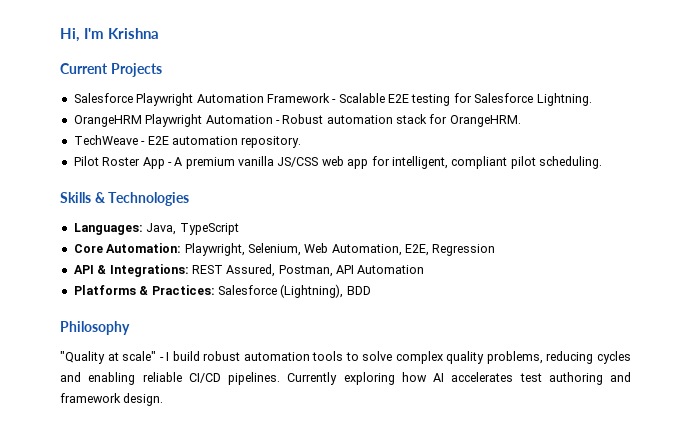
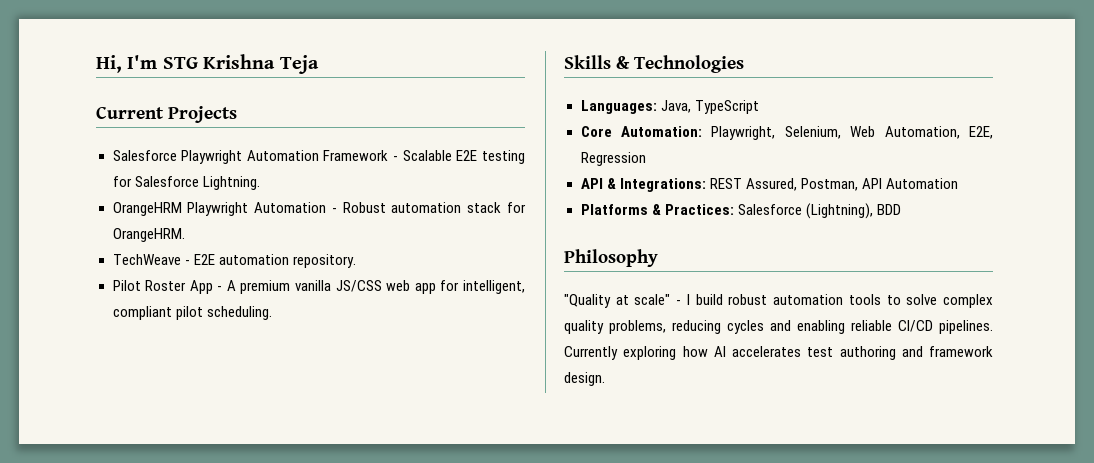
- Hi, I'm Krishna
+ Hi, I'm STG Krishna Teja

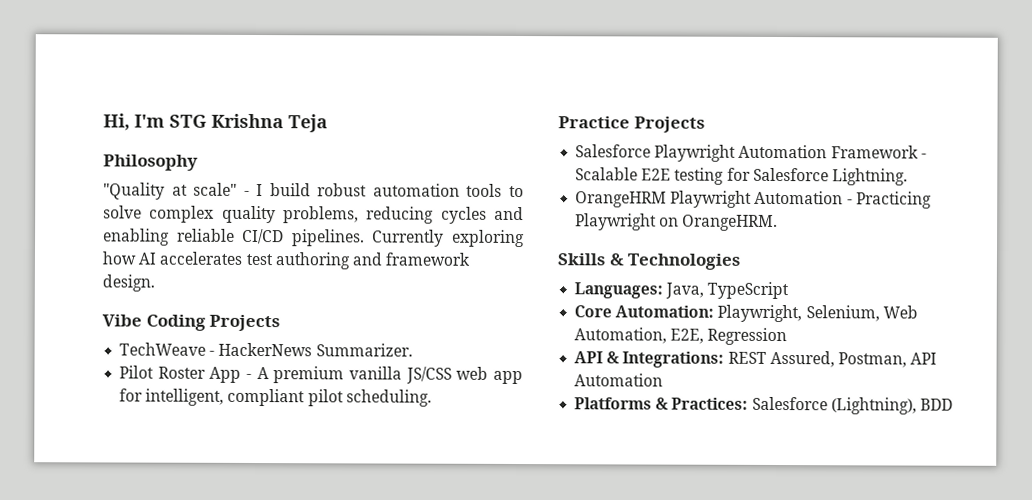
- Current Projects
- Salesforce Playwright Automation Framework - Scalable E2E testing for Salesforce Lightning.
- OrangeHRM Playwright Automation - Robust automation stack for OrangeHRM.
- TechWeave - E2E automation repository.
- Pilot Roster App - A premium vanilla JS/CSS web app for intelligent, compliant pilot scheduling.
- Skills & Technologies
- Languages: Java, TypeScript
- Core Automation: Playwright, Selenium, Web Automation, E2E, Regression
- API & Integrations: REST Assured, Postman, API Automation
- Platforms & Practices: Salesforce (Lightning), BDD
+ Vibe Coding Projects
+ TechWeave - HackerNews Summarizer.
+ Pilot Roster App - A premium vanilla JS/CSS web app for intelligent, compliant pilot scheduling.
+ Practice Projects
+ Salesforce Playwright Automation Framework - Scalable E2E testing for Salesforce Lightning.
+ OrangeHRM Playwright Automation - Practicing Playwright on OrangeHRM.
+ Skills & Technologies
+ Languages: Java, TypeScript
+ Core Automation: Playwright, Selenium, Web Automation, E2E, Regression
+ API & Integrations: REST Assured, Postman, API Automation
+ Platforms & Practices: Salesforce (Lightning), BDD

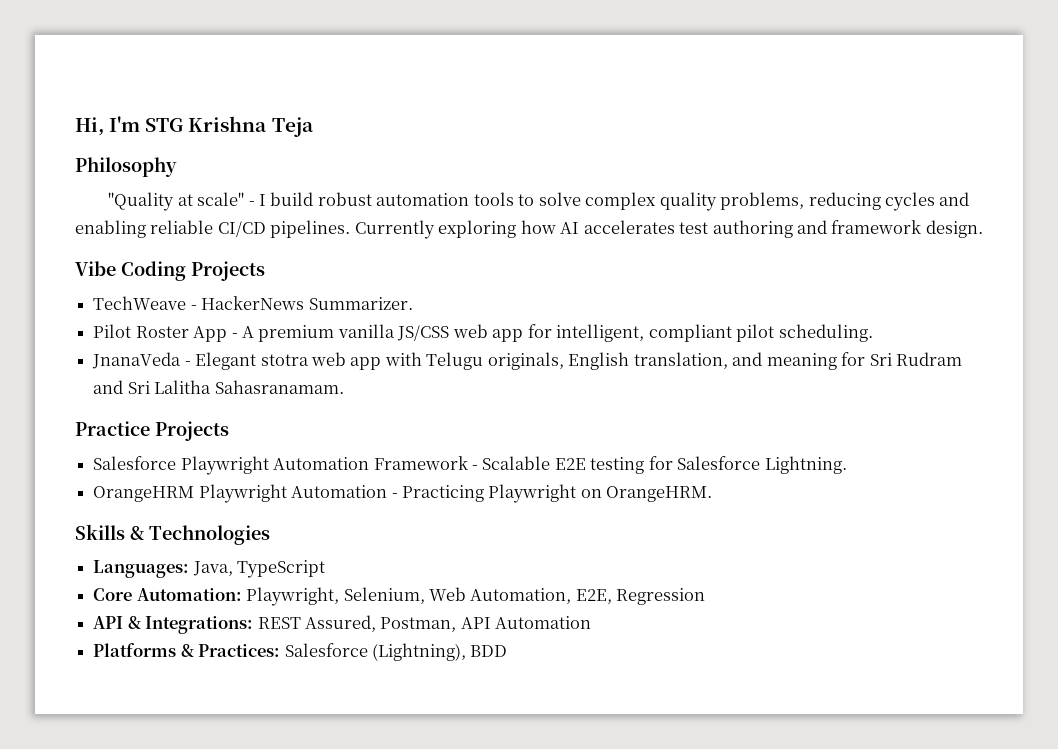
+ JnanaVeda - Elegant stotra web app with Telugu originals, English translation, and meaning for Sri Rudram and Sri Lalitha Sahasranamam.

